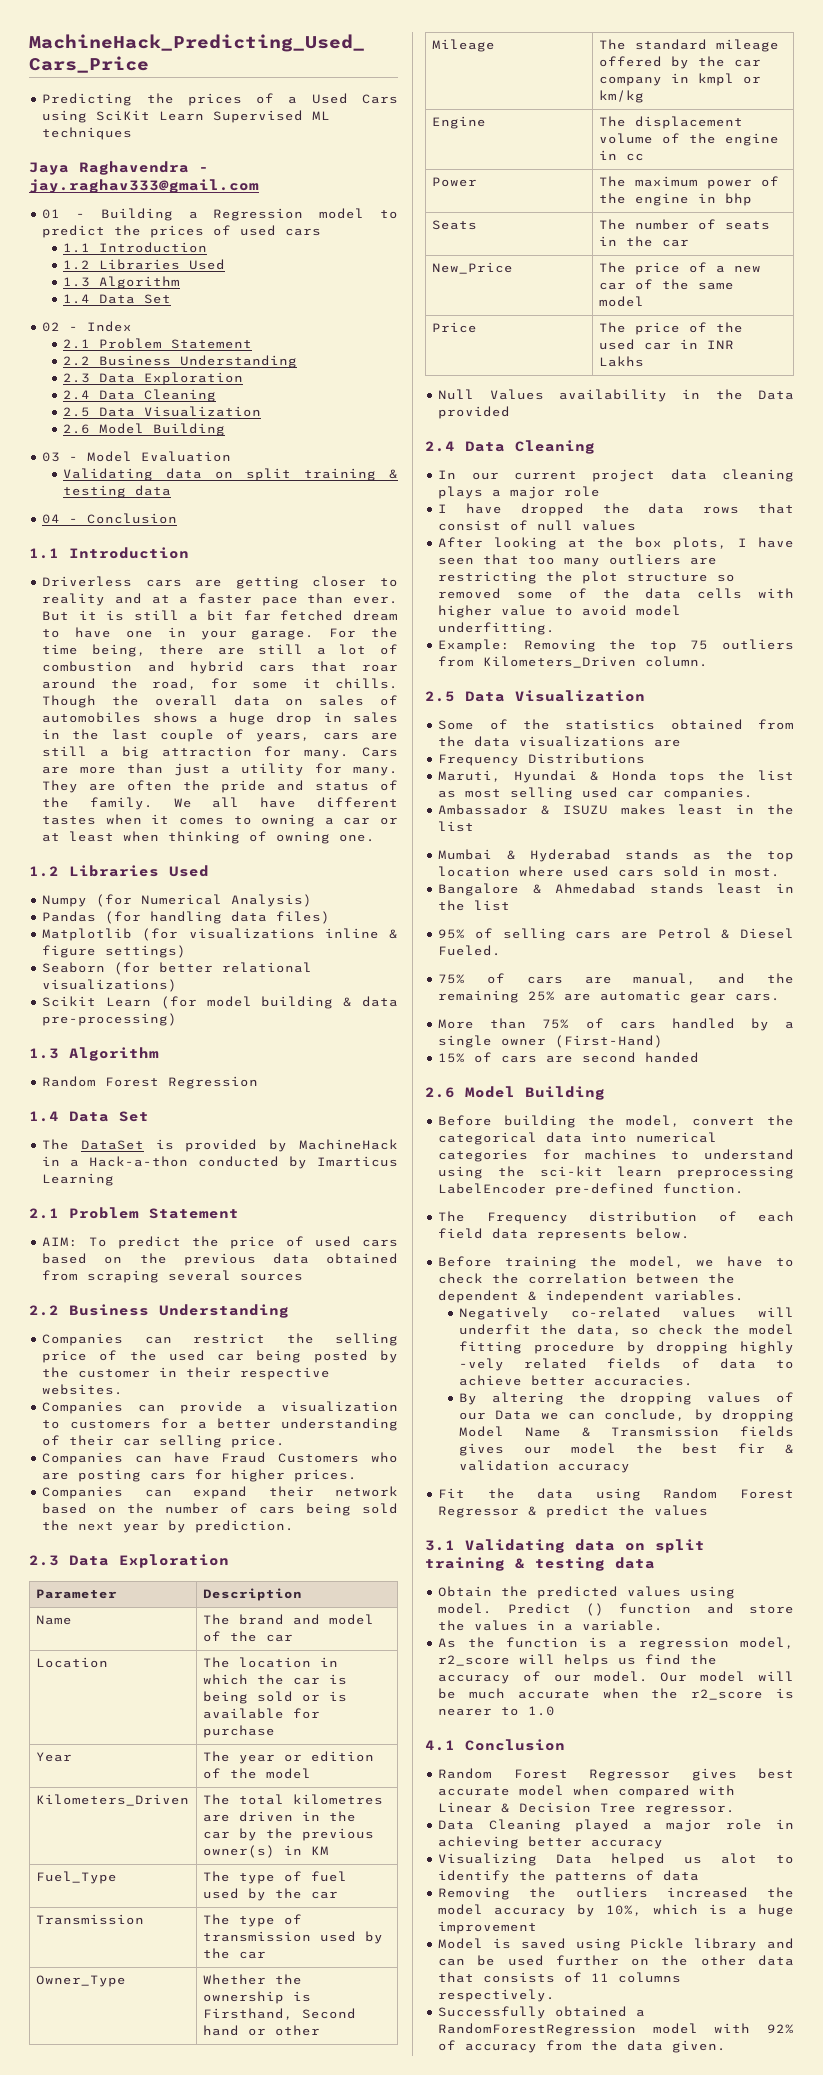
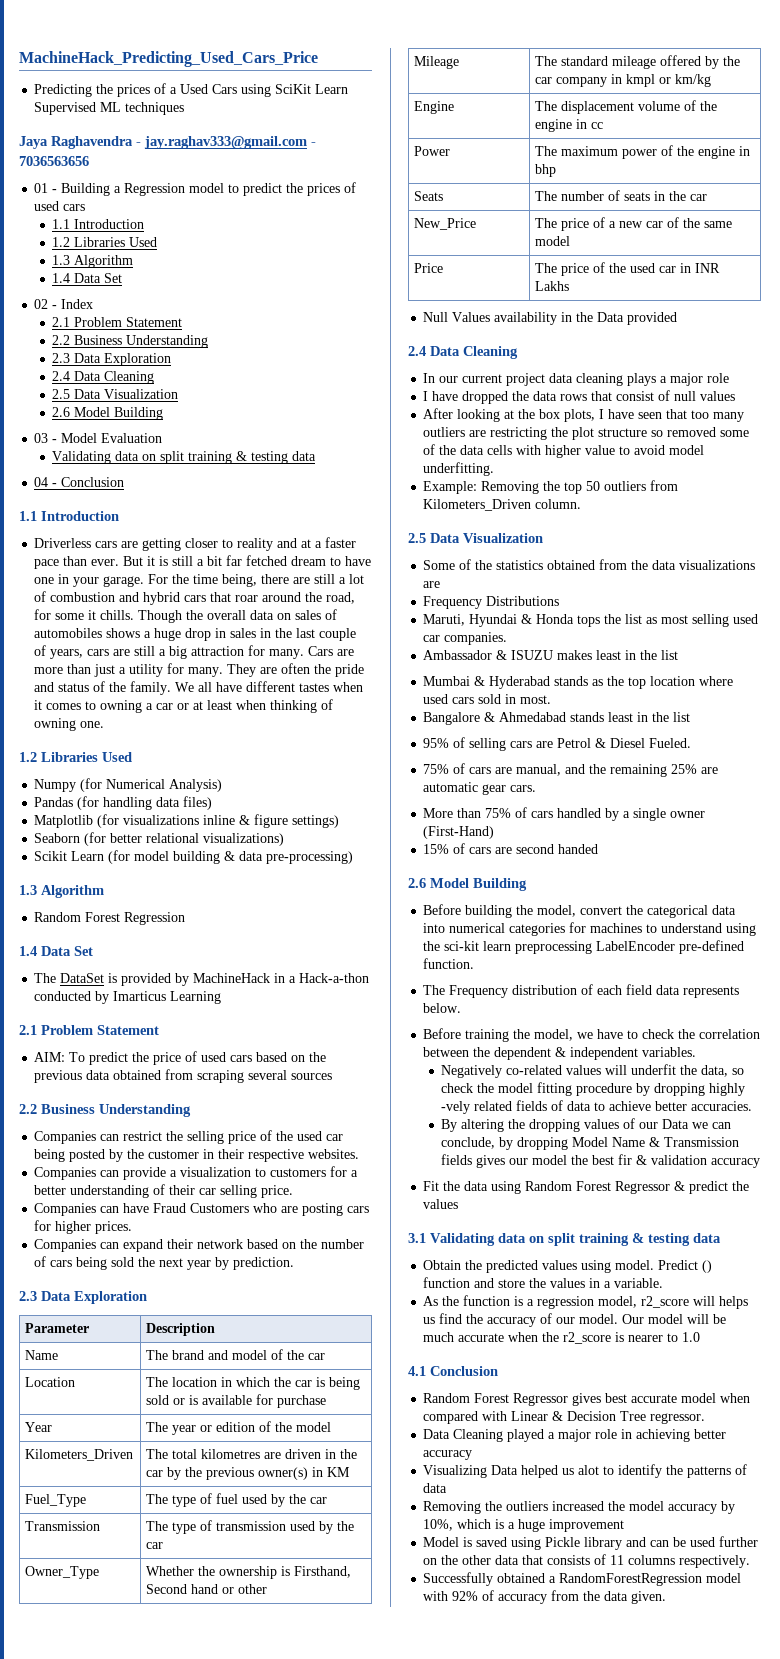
- Jaya Raghavendra - jay.raghav333@gmail.com
+ Jaya Raghavendra - jay.raghav333@gmail.com - 7036563656
- Example: Removing the top 75 outliers from Kilometers_Driven column.
+ Example: Removing the top 50 outliers from Kilometers_Driven column.

